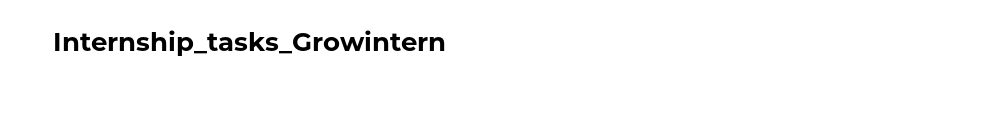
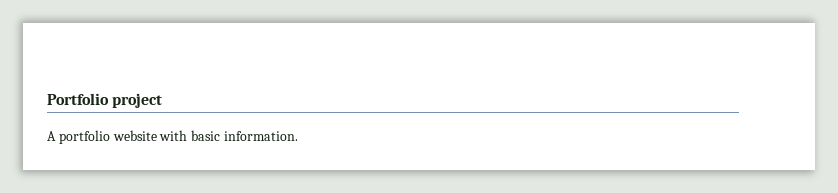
- Internship_tasks_Growintern
+ Portfolio project
+ A portfolio website with basic information.

